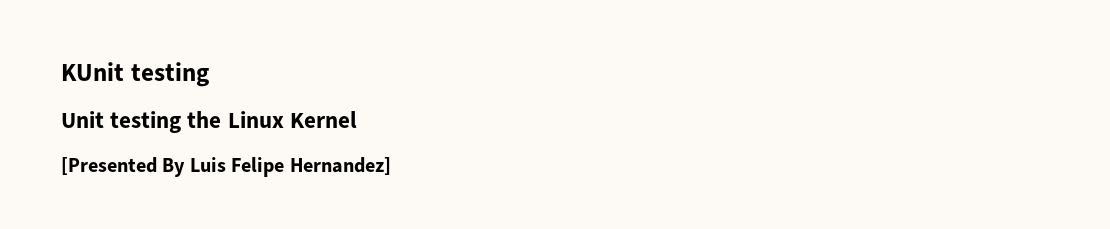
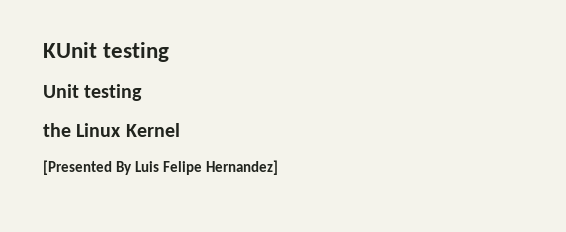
- Unit testing the Linux Kernel
+ Unit testing
+ the Linux Kernel

